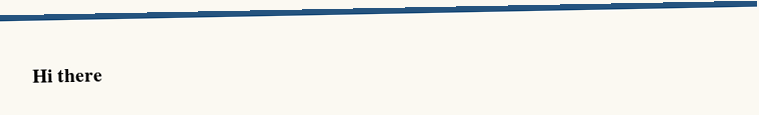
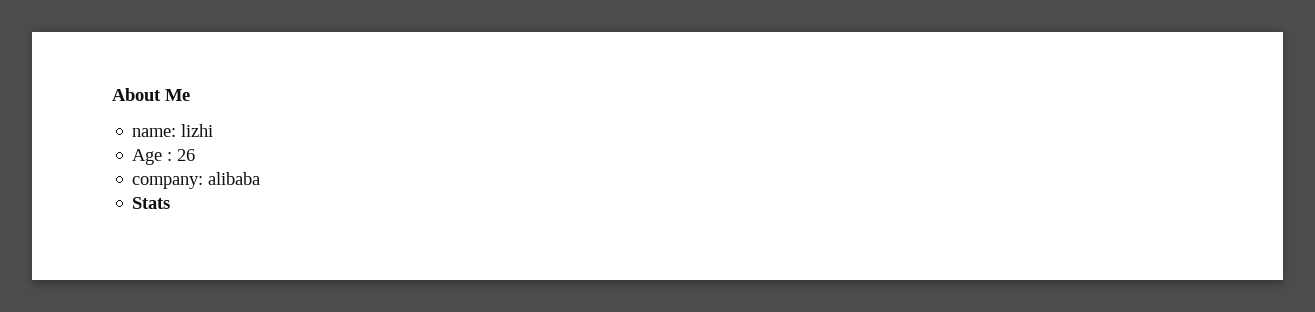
- Hi there
+ About Me
+ name: lizhi
+ Age : 26
+ company: alibaba
+ Stats

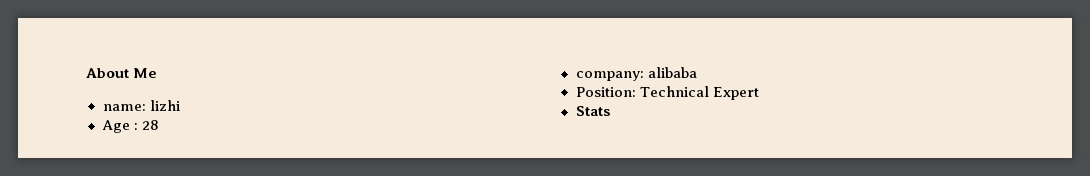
- Age : 26
+ Age : 28
+ Position: Technical Expert

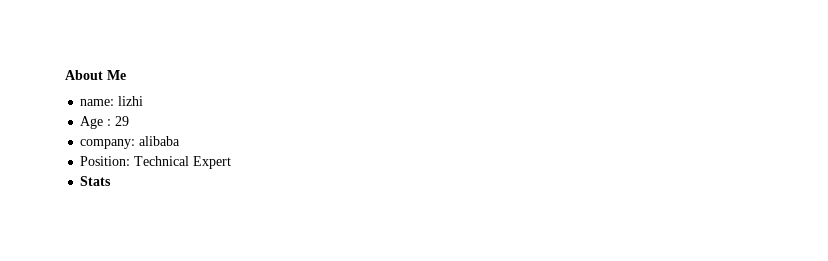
- Age : 28
+ Age : 29

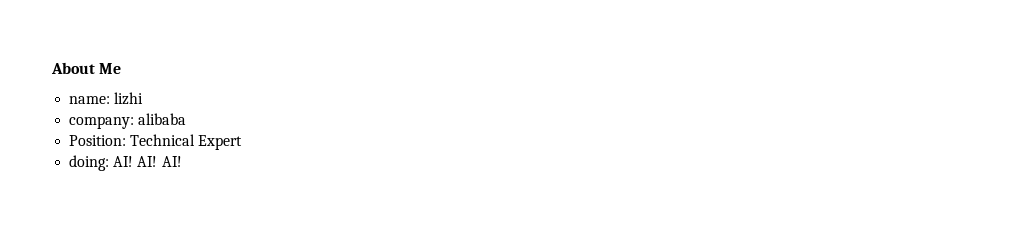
- Age : 29
- Stats
+ doing: AI! AI! AI!

